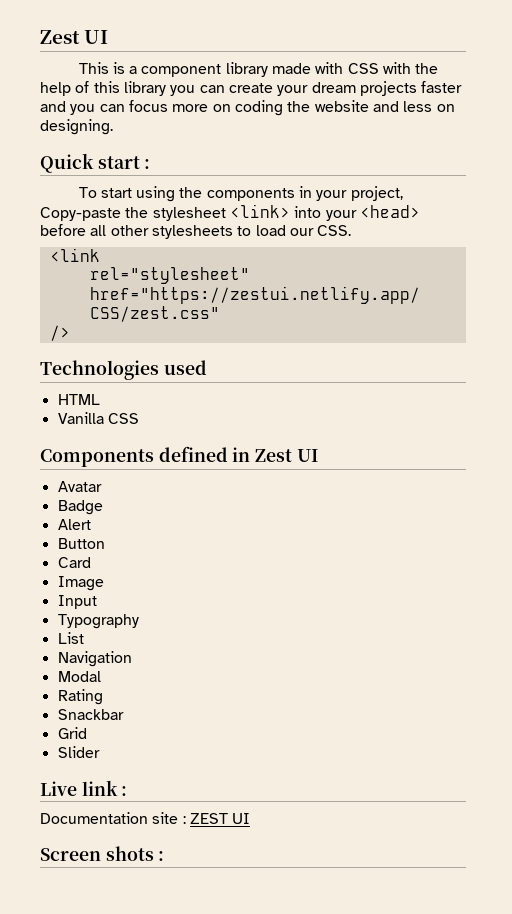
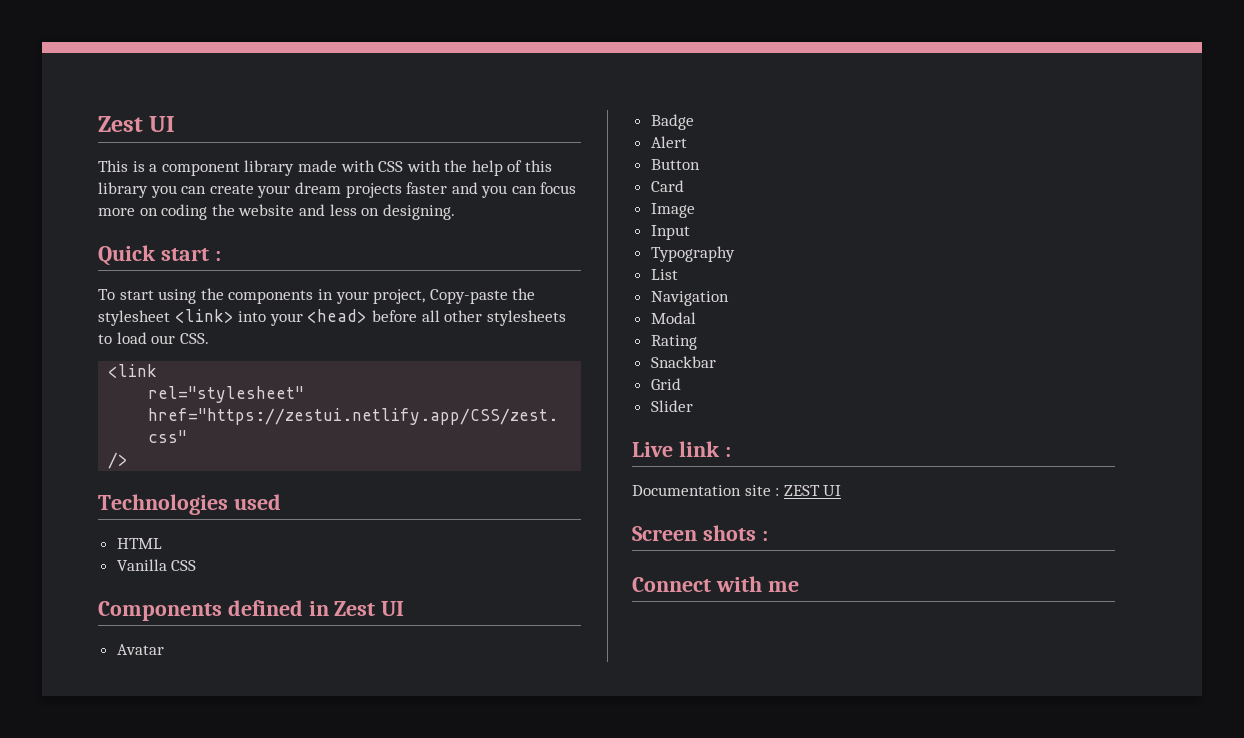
+ Connect with me

